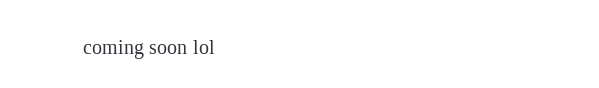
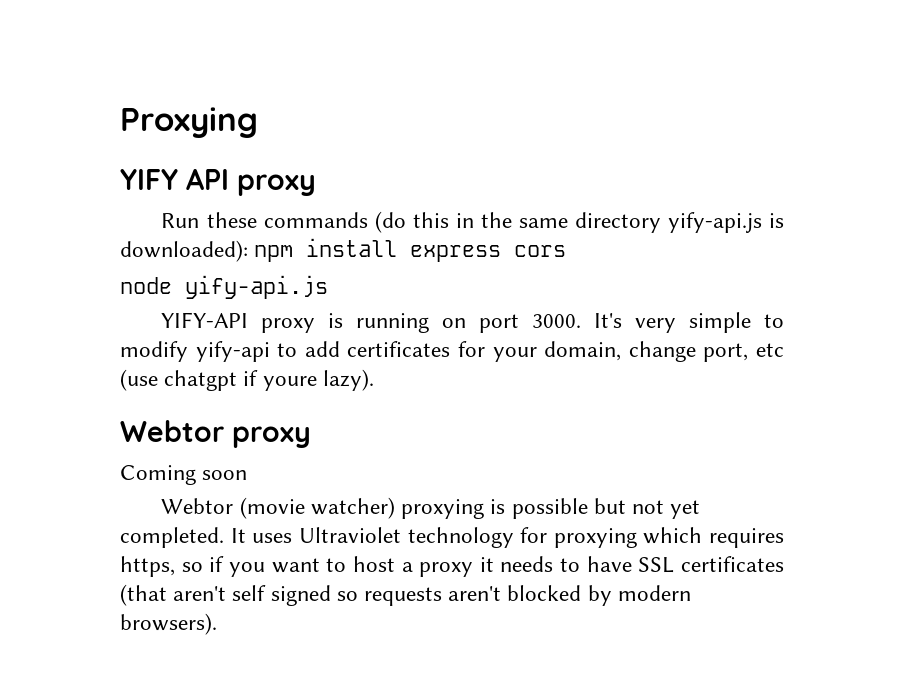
- coming soon lol
+ Proxying
+ YIFY API proxy
+ Run these commands (do this in the same directory yify-api.js is downloaded): npm install express cors
+ node yify-api.js
+ YIFY-API proxy is running on port 3000. It's very simple to modify yify-api to add certificates for your domain, change port, etc (use chatgpt if youre lazy).
+ Webtor proxy
+ Coming soon
+ Webtor (movie watcher) proxying is possible but not yet completed. It uses Ultraviolet technology for proxying which requires https, so if you want to host a proxy it needs to have SSL certificates (that aren't self signed so requests aren't blocked by modern browsers).

